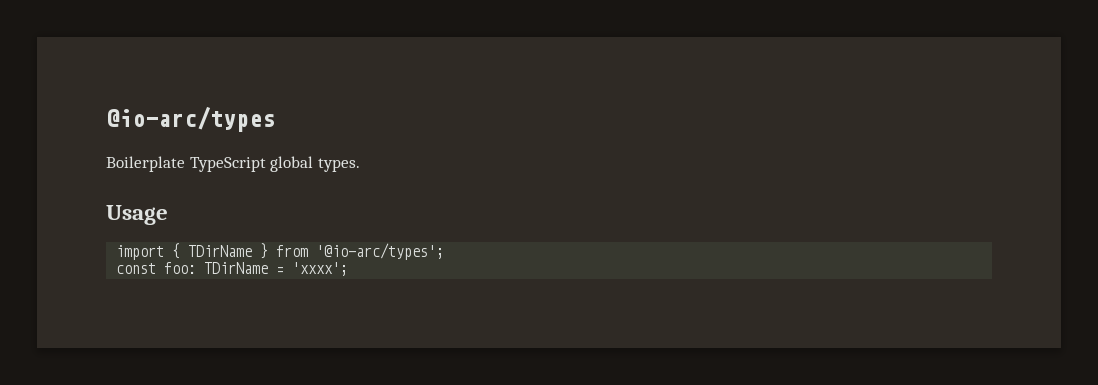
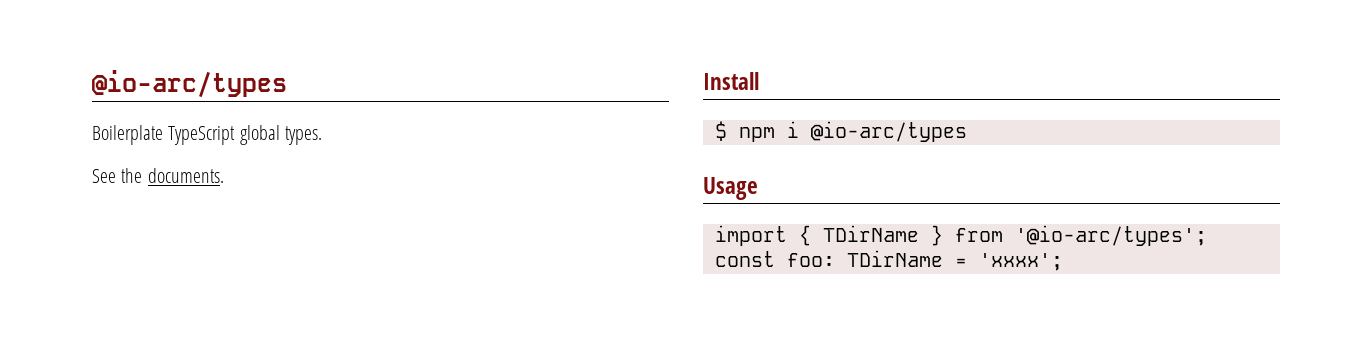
+ See the documents.
+ Install
+ $ npm i @io-arc/types

